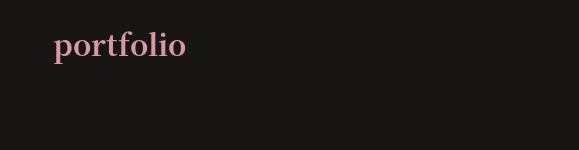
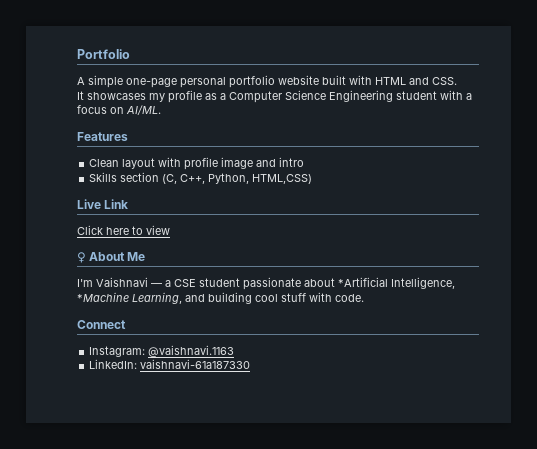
- portfolio
+ Portfolio
+ A simple one-page personal portfolio website built with HTML and CSS.
+ It showcases my profile as a Computer Science Engineering student with a focus on AI/ML.
+ Features
+ Clean layout with profile image and intro
+ Skills section (C, C++, Python, HTML,CSS)
+ Live Link
+ Click here to view
+ ♀ About Me
+ I'm Vaishnavi — a CSE student passionate about *Artificial Intelligence, *Machine Learning, and building cool stuff with code.
+ Connect
+ Instagram: @vaishnavi.1163
+ LinkedIn: vaishnavi-61a187330

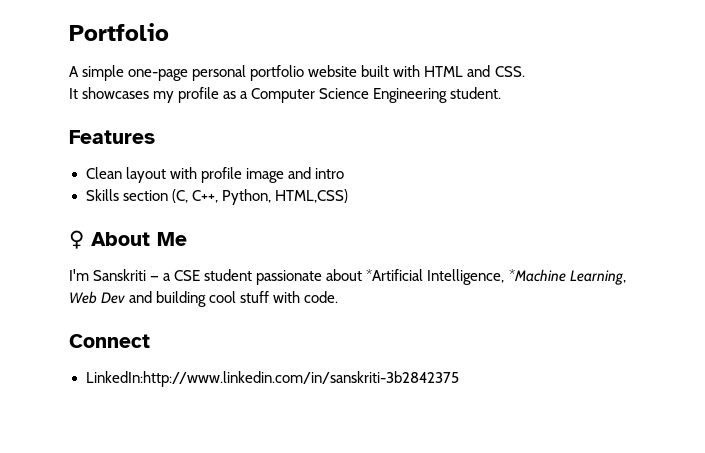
- It showcases my profile as a Computer Science Engineering student with a focus on AI/ML.
+ It showcases my profile as a Computer Science Engineering student.
- Live Link
- Click here to view
- I'm Vaishnavi — a CSE student passionate about *Artificial Intelligence, *Machine Learning, and building cool stuff with code.
+ I'm Sanskriti — a CSE student passionate about *Artificial Intelligence, *Machine Learning, Web Dev and building cool stuff with code.
- Instagram: @vaishnavi.1163
- LinkedIn: vaishnavi-61a187330
+ LinkedIn:http://www.linkedin.com/in/sanskriti-3b2842375

